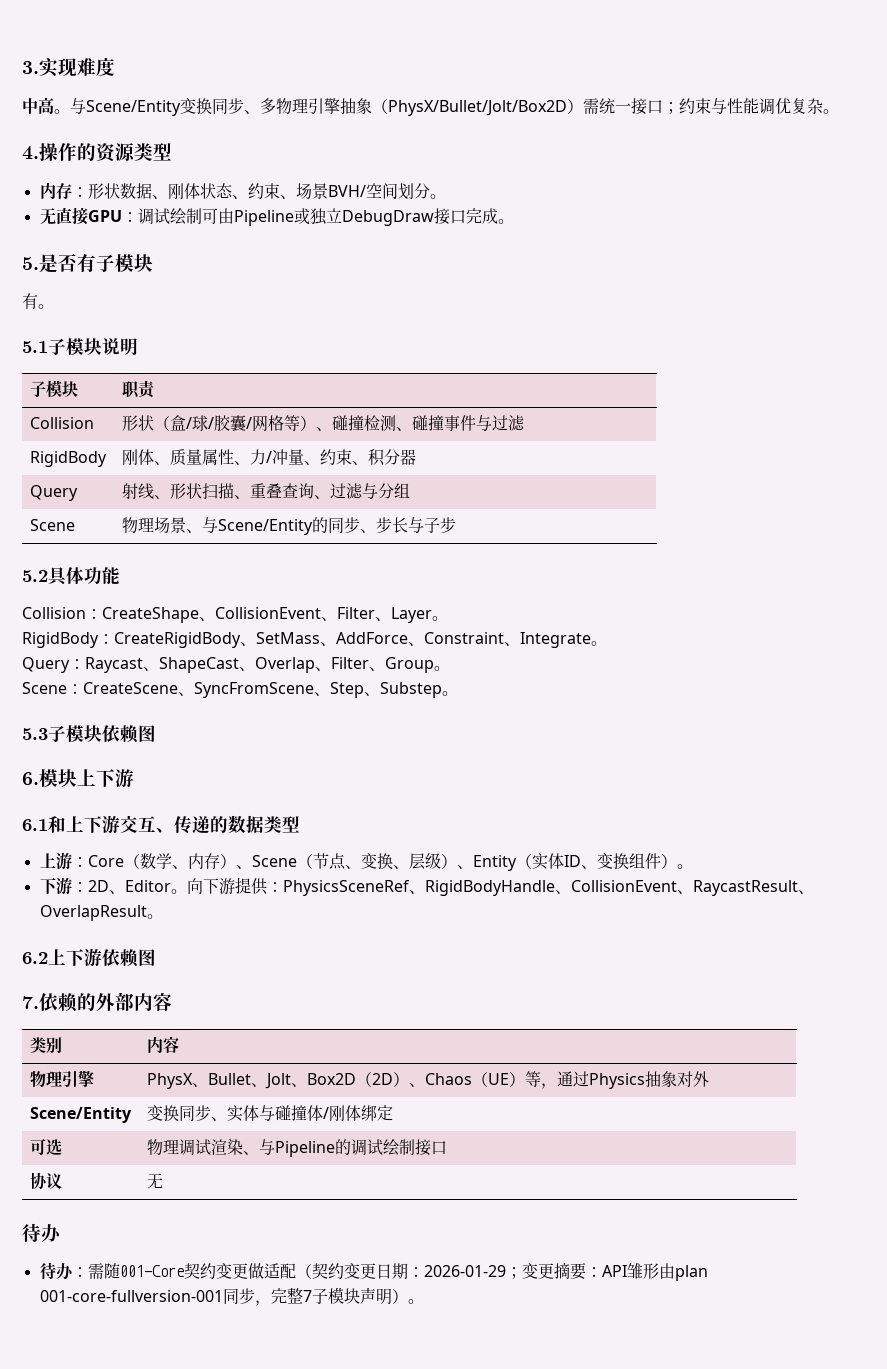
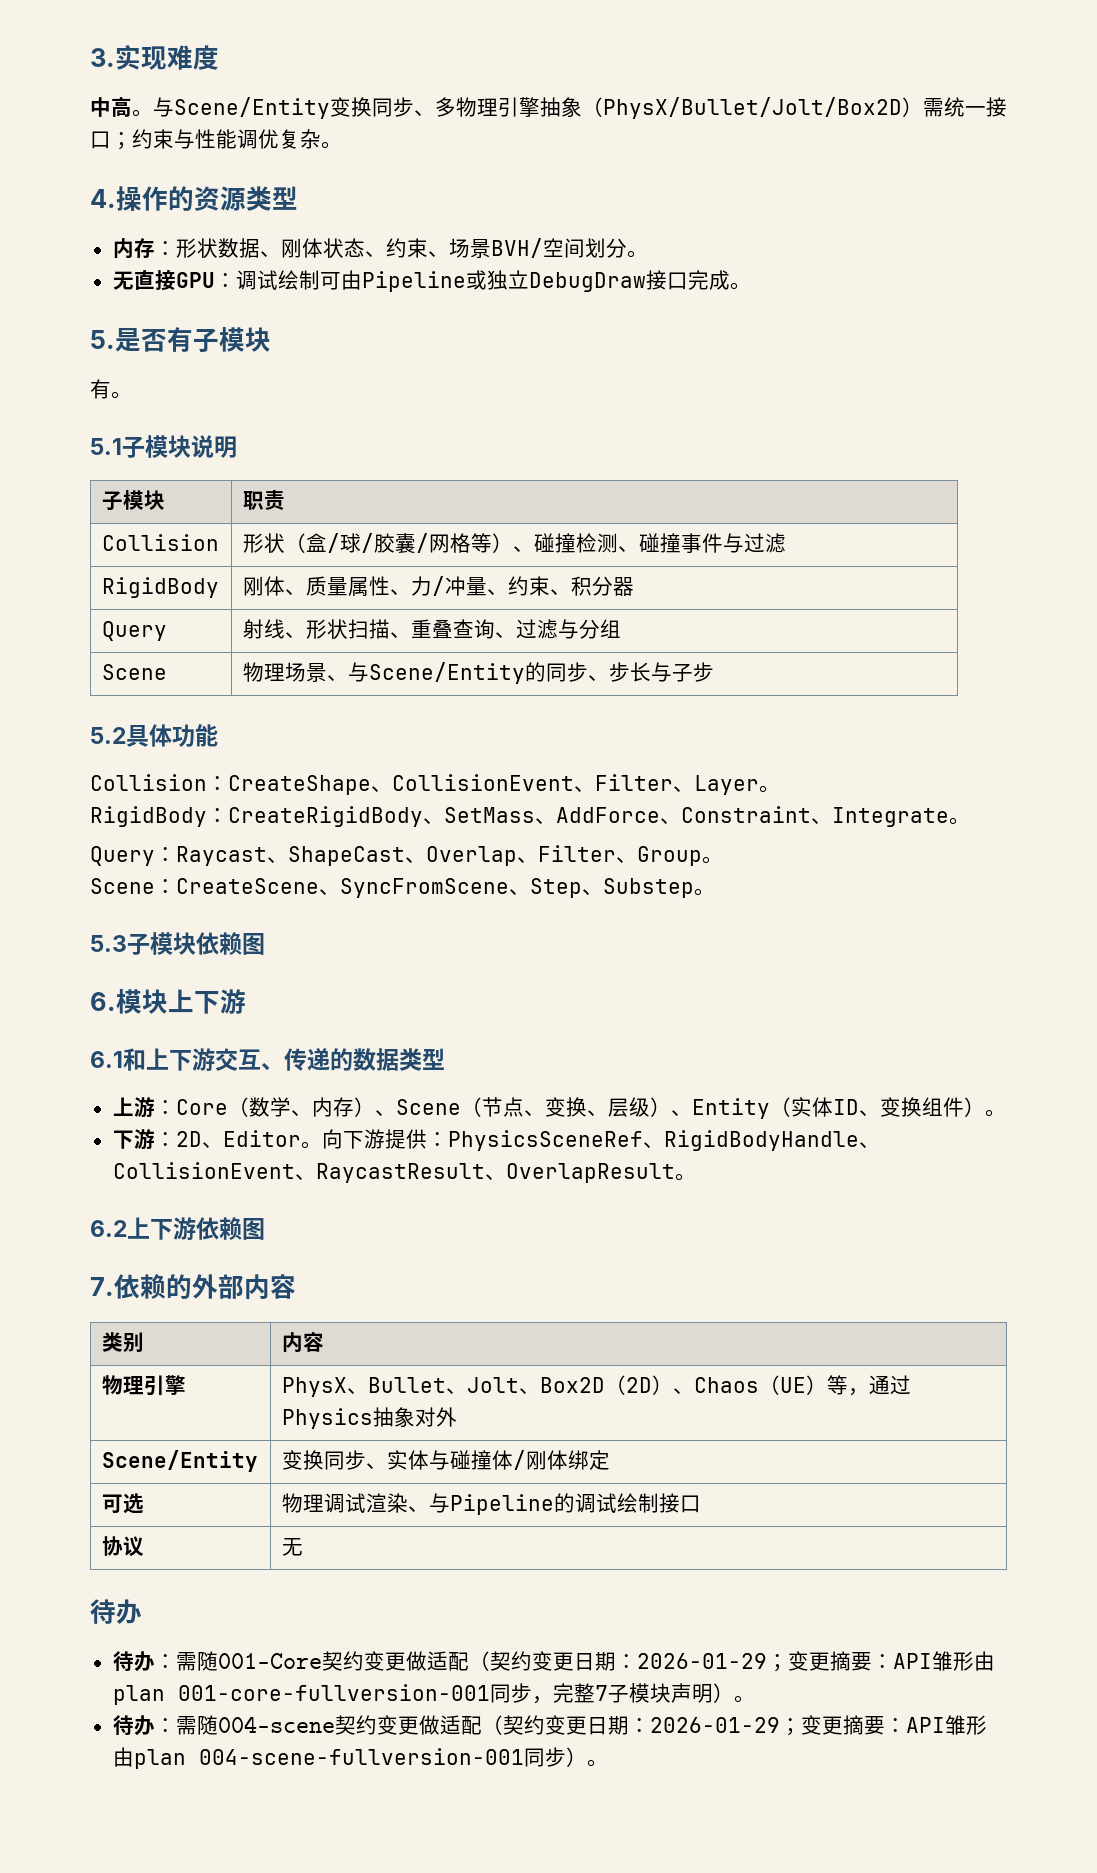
+ 待办：需随004-scene契约变更做适配（契约变更日期：2026-01-29；变更摘要：API雏形由plan 004-scene-fullversion-001同步）。

